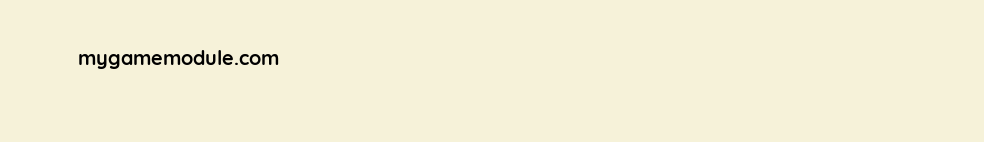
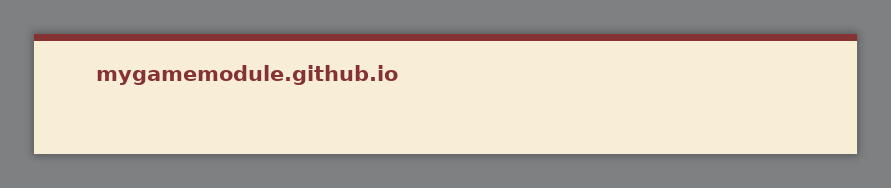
- mygamemodule.com
+ mygamemodule.github.io

